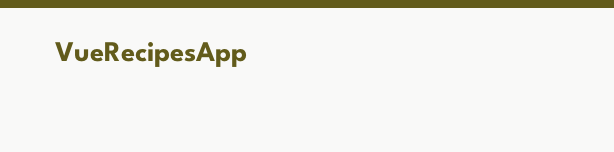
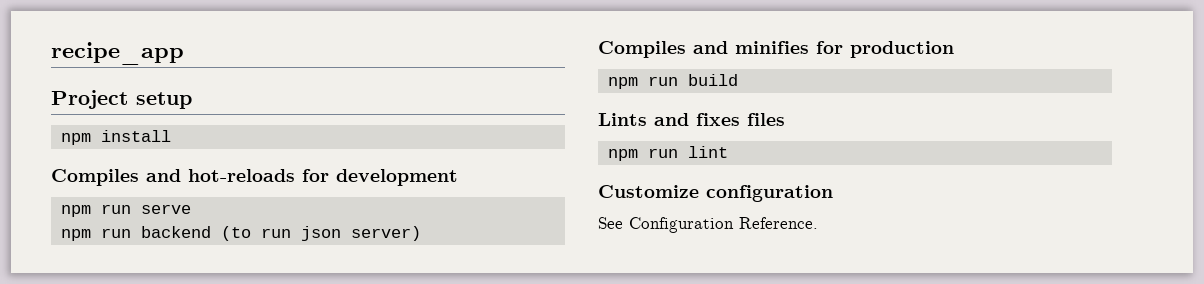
- VueRecipesApp
+ recipe_app
+ Project setup
+ npm install
+ Compiles and hot-reloads for development
+ npm run serve
+ npm run backend (to run json server)
+ Compiles and minifies for production
+ npm run build
+ Lints and fixes files
+ npm run lint
+ Customize configuration
+ See Configuration Reference.

